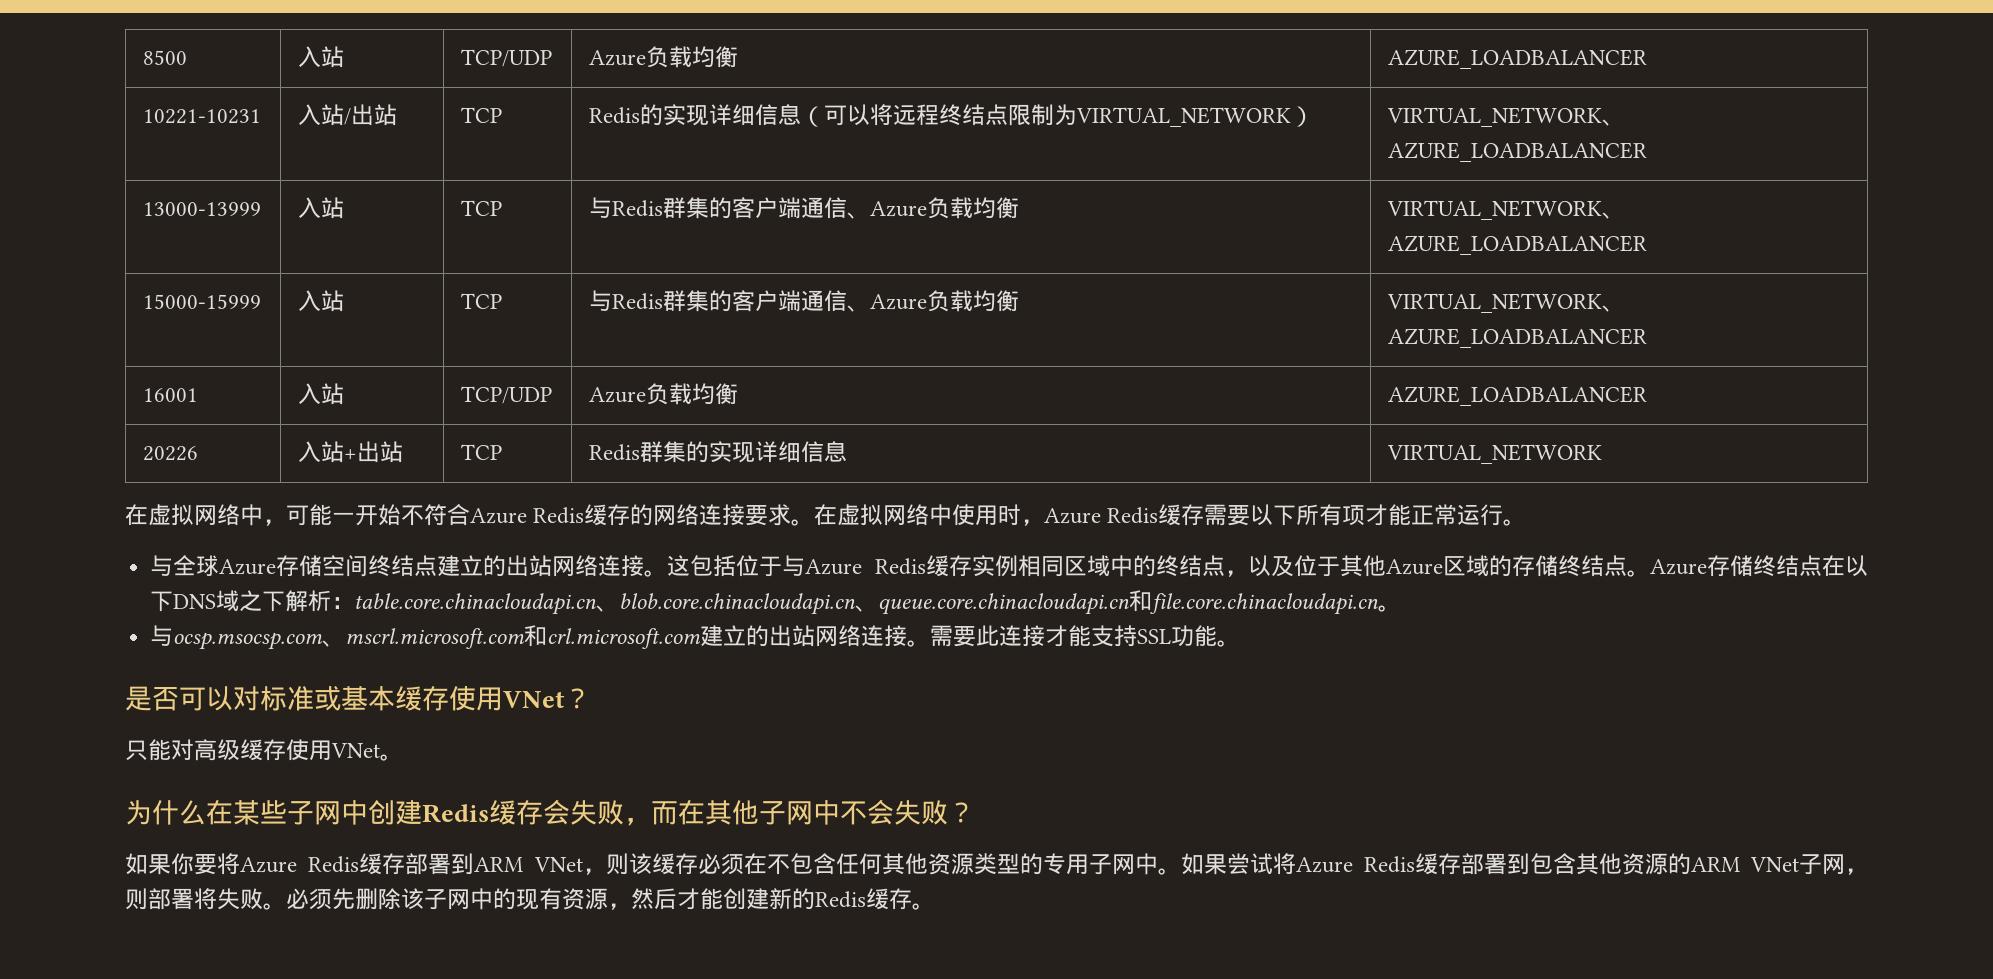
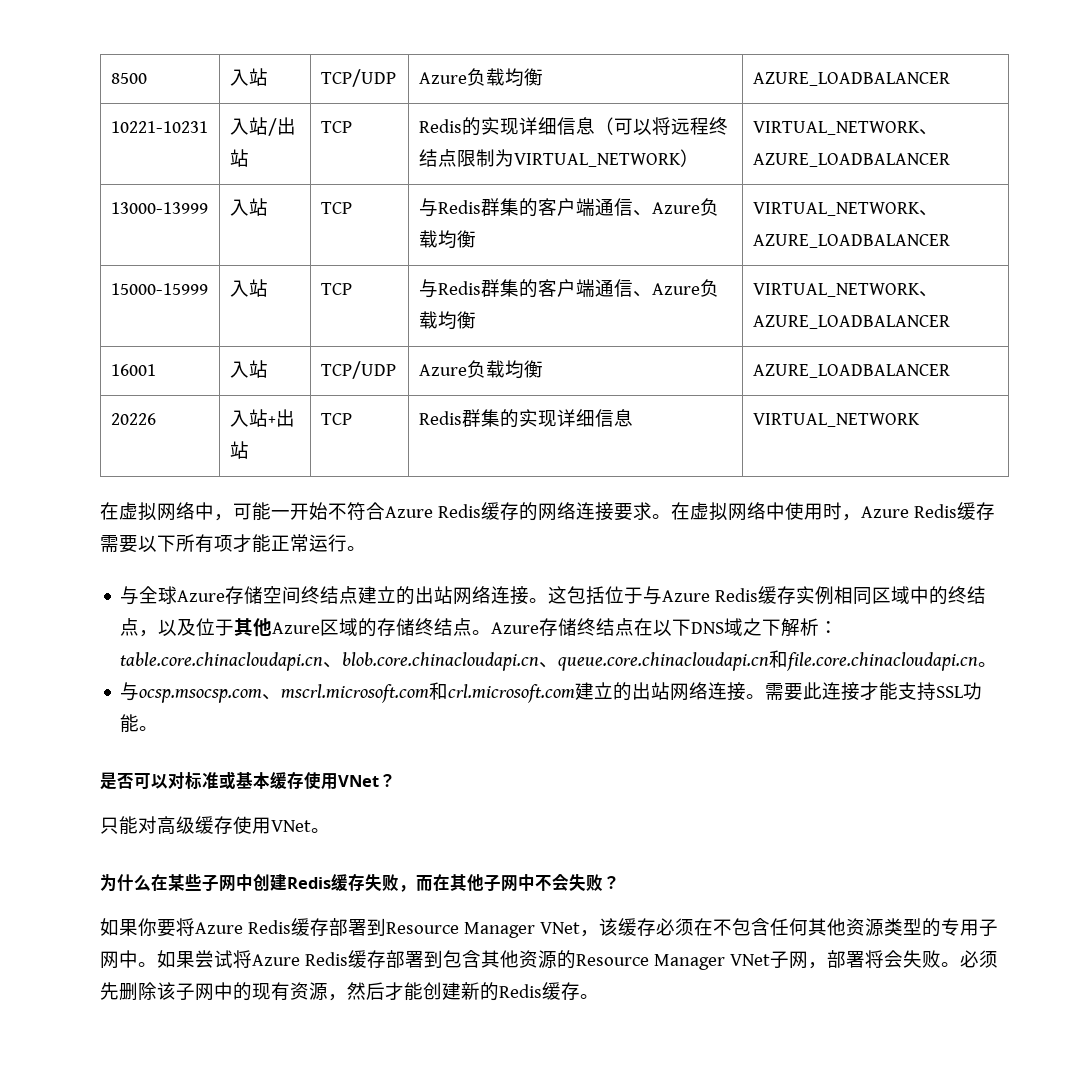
- 为什么在某些子网中创建Redis缓存会失败，而在其他子网中不会失败？
+ 为什么在某些子网中创建Redis缓存失败，而在其他子网中不会失败？
- 如果你要将Azure Redis缓存部署到ARM VNet，则该缓存必须在不包含任何其他资源类型的专用子网中。
+ 如果你要将Azure Redis缓存部署到Resource Manager VNet，该缓存必须在不包含任何其他资源类型的专用子网中。
- 如果尝试将Azure Redis缓存部署到包含其他资源的ARM VNet子网，则部署将失败。
+ 如果尝试将Azure Redis缓存部署到包含其他资源的Resource Manager VNet子网，部署将会失败。

